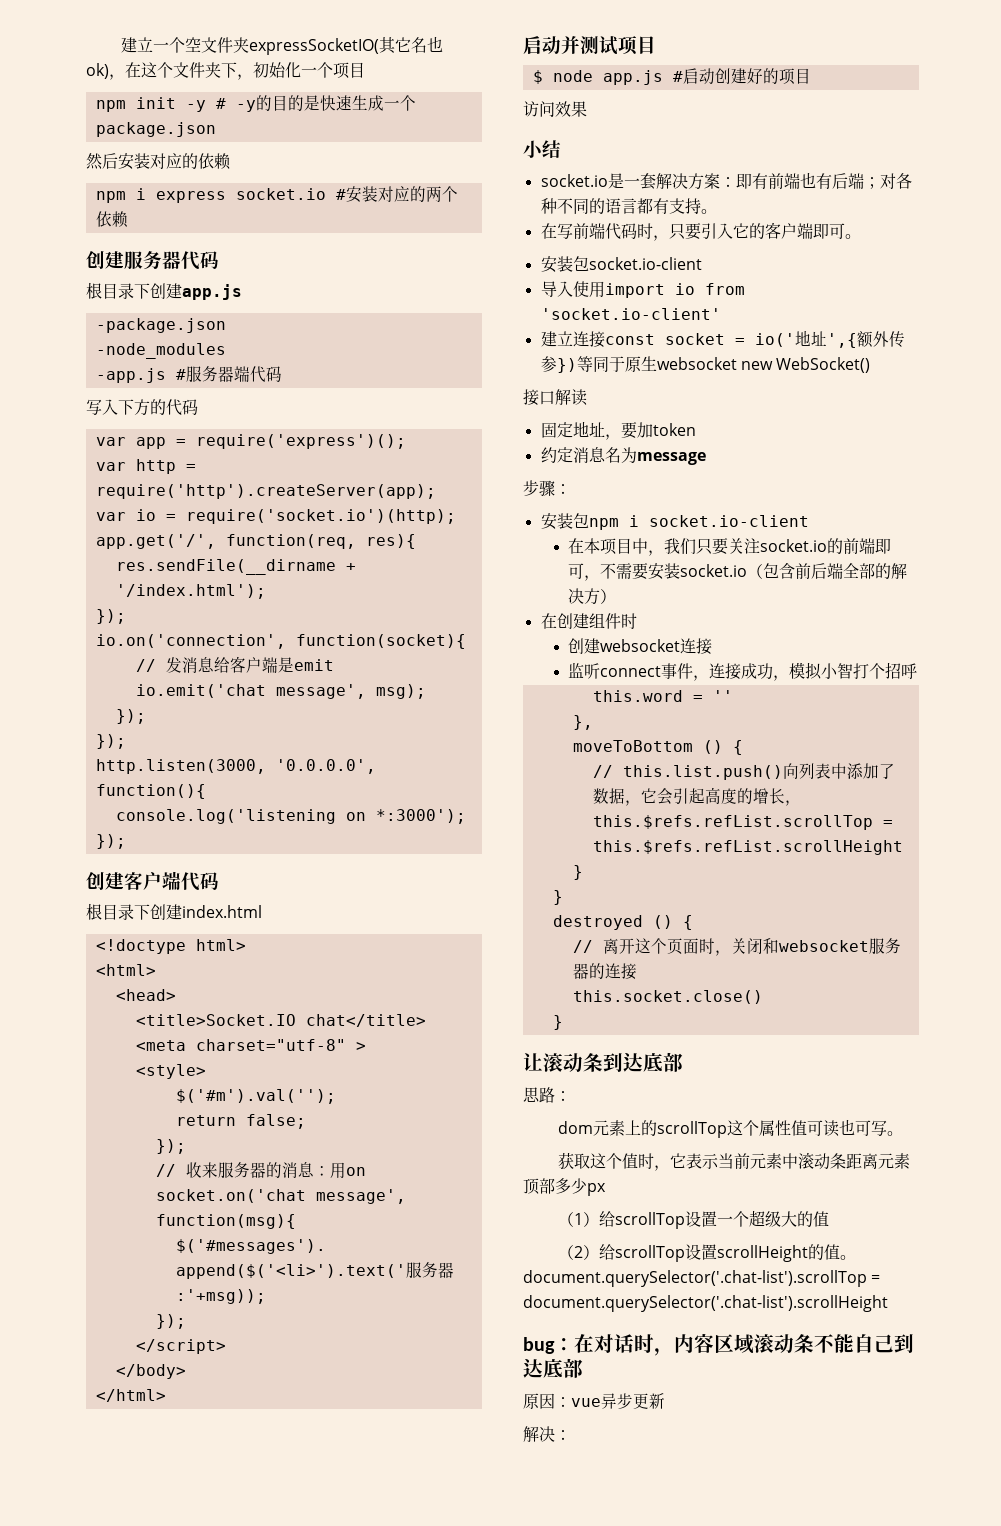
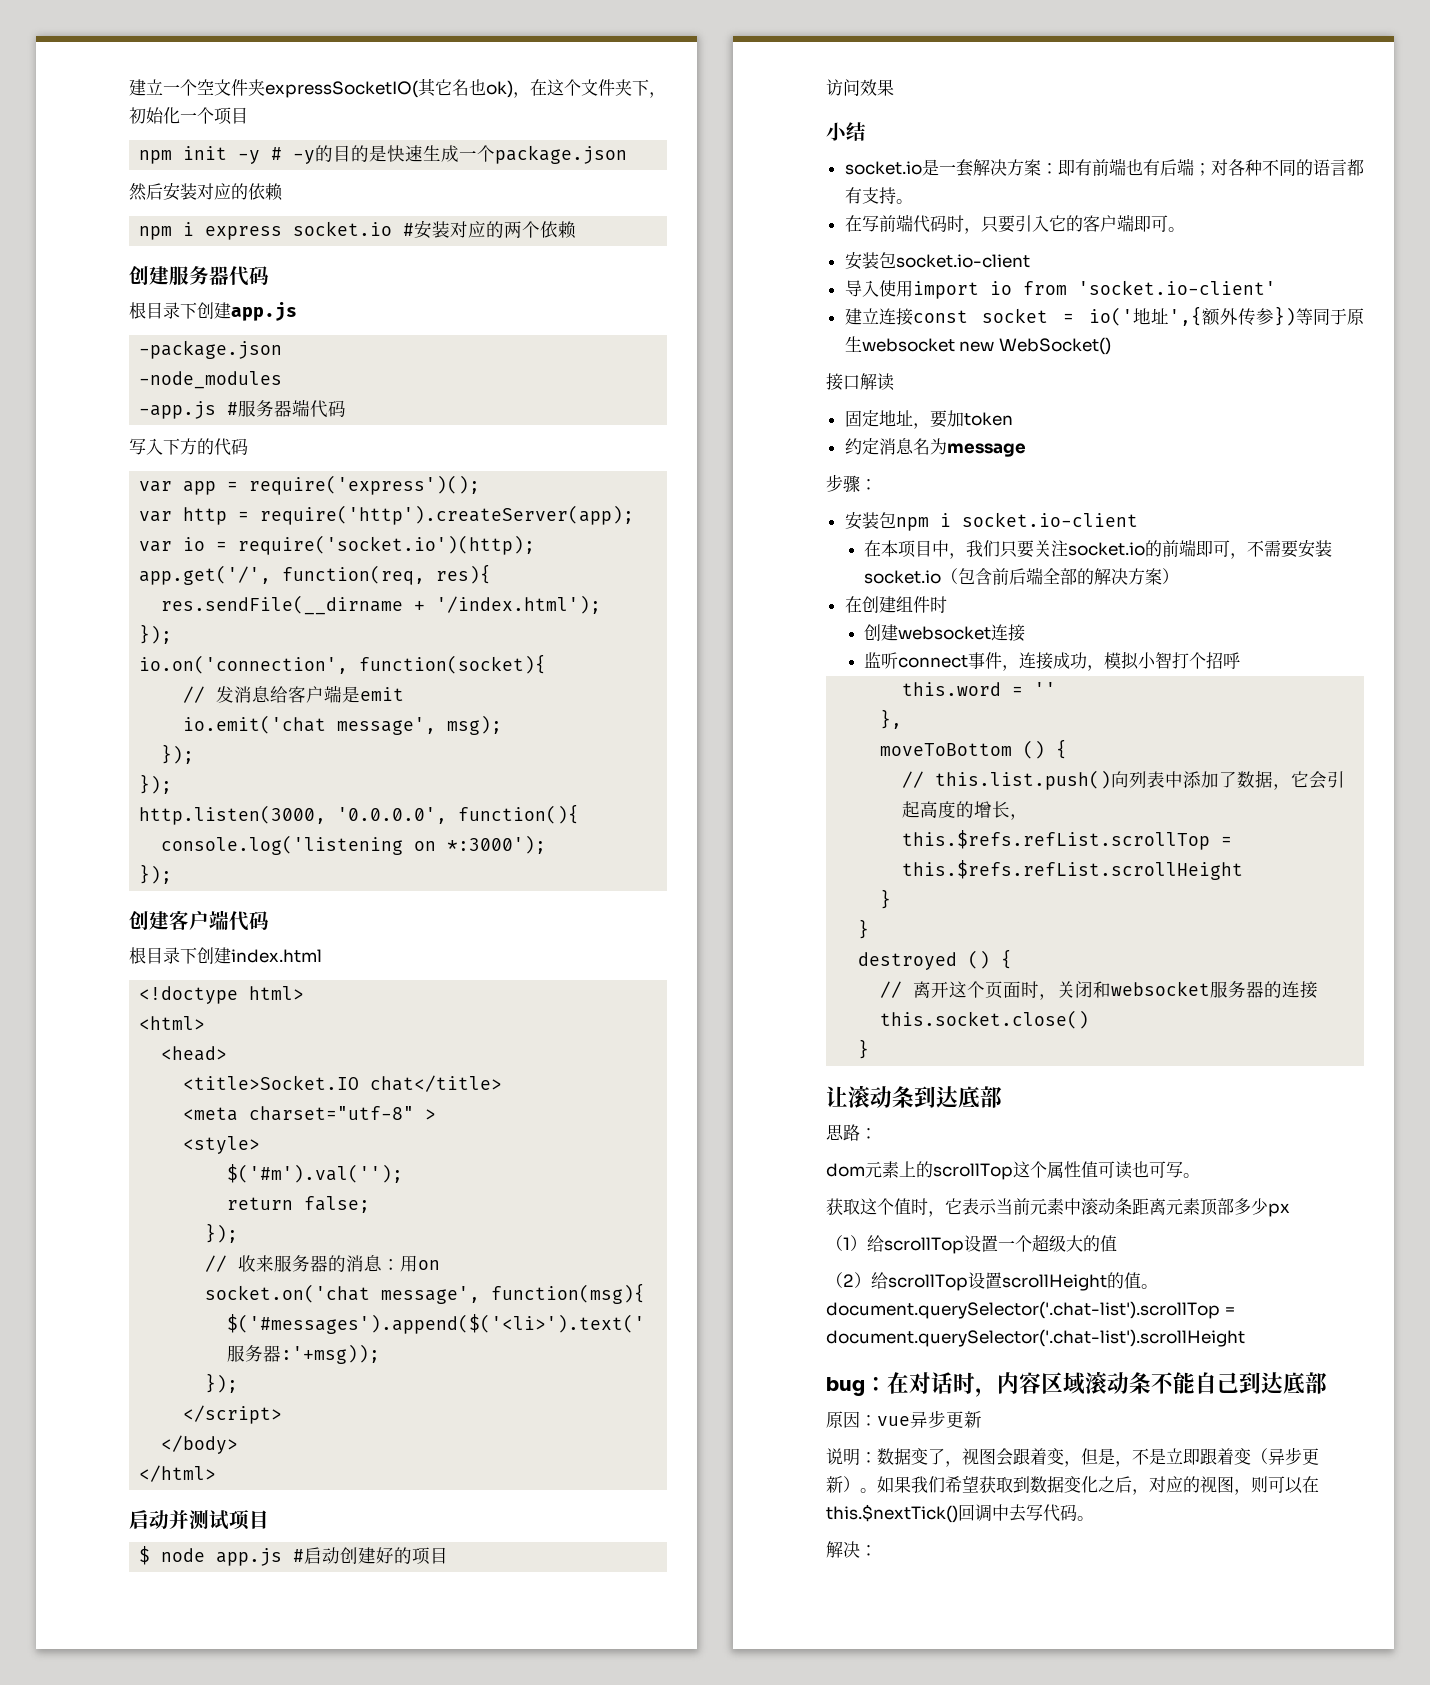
- 在本项目中，我们只要关注socket.io的前端即可，不需要安装socket.io（包含前后端全部的解决方）
+ 在本项目中，我们只要关注socket.io的前端即可，不需要安装socket.io（包含前后端全部的解决方案）
+ 说明：数据变了，视图会跟着变，但是，不是立即跟着变（异步更新）。如果我们希望获取到数据变化之后，对应的视图，则可以在this.$nextTick()回调中去写代码。

